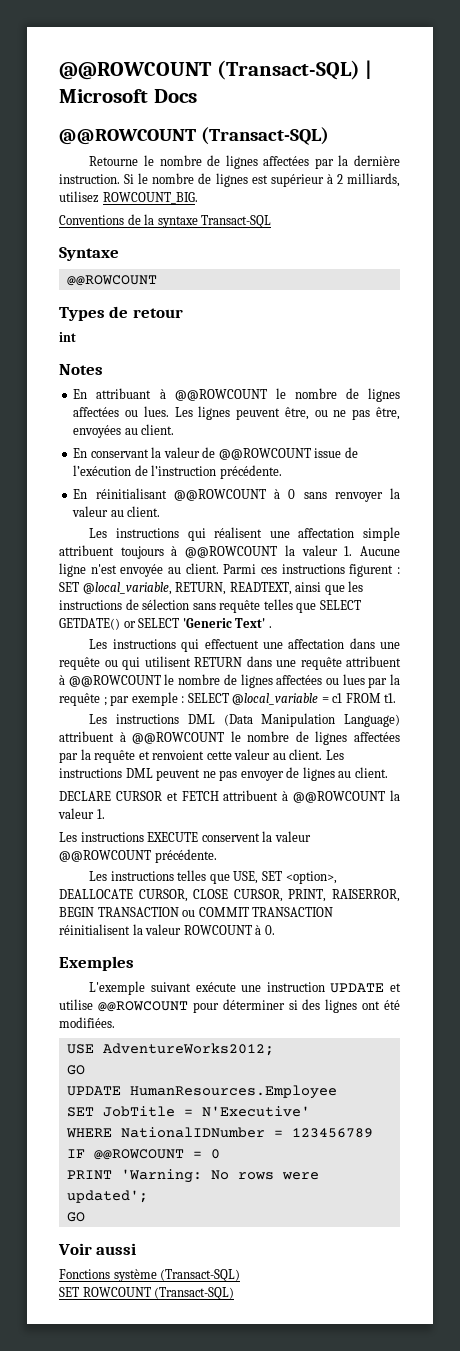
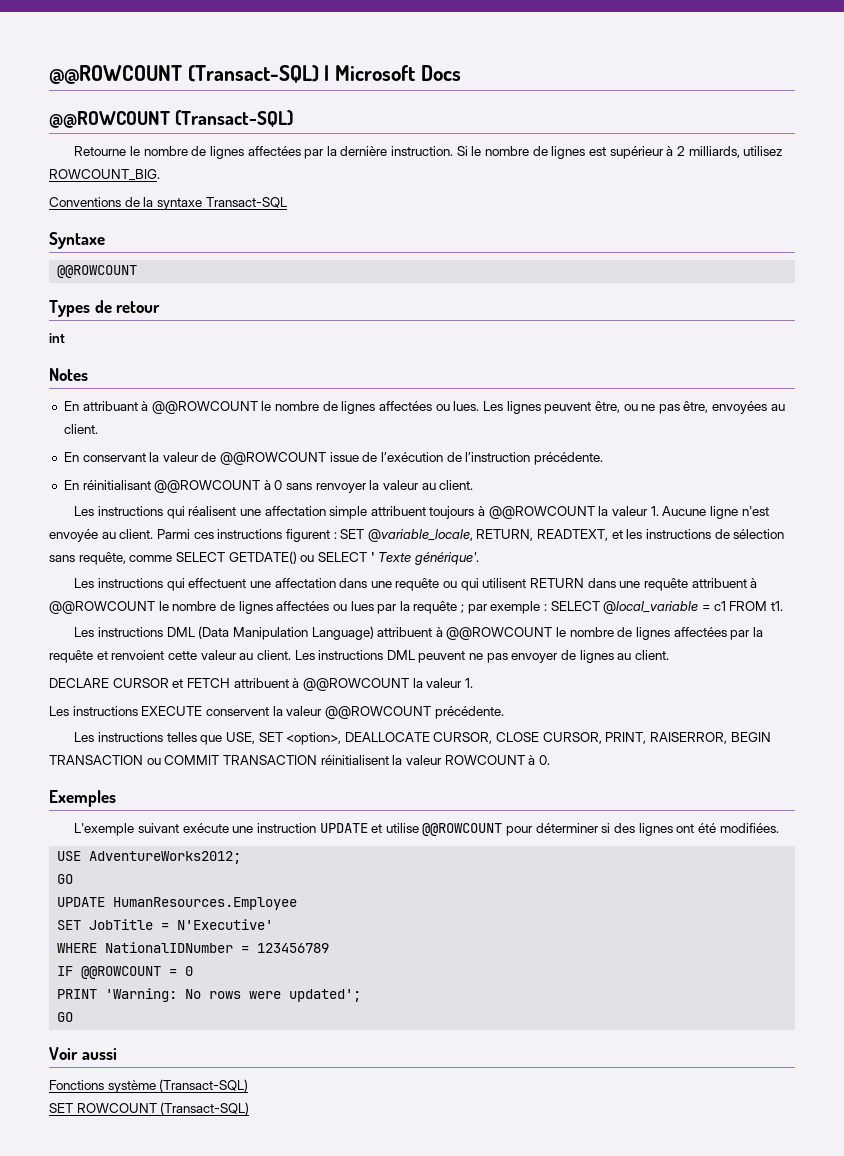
- Parmi ces instructions figurent : SET @local_variable, RETURN, READTEXT, ainsi que les instructions de sélection sans requête telles que SELECT GETDATE() or SELECT 'Generic Text' .
+ Parmi ces instructions figurent : SET @variable_locale, RETURN, READTEXT, et les instructions de sélection sans requête, comme SELECT GETDATE() ou SELECT ' Texte générique'.

